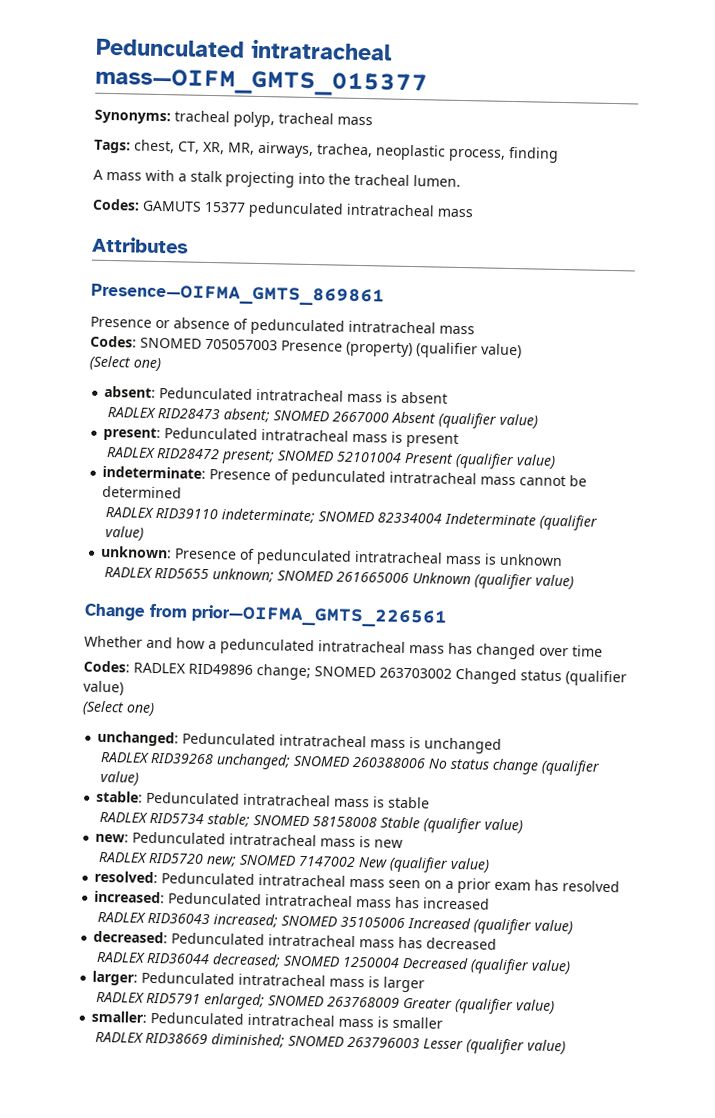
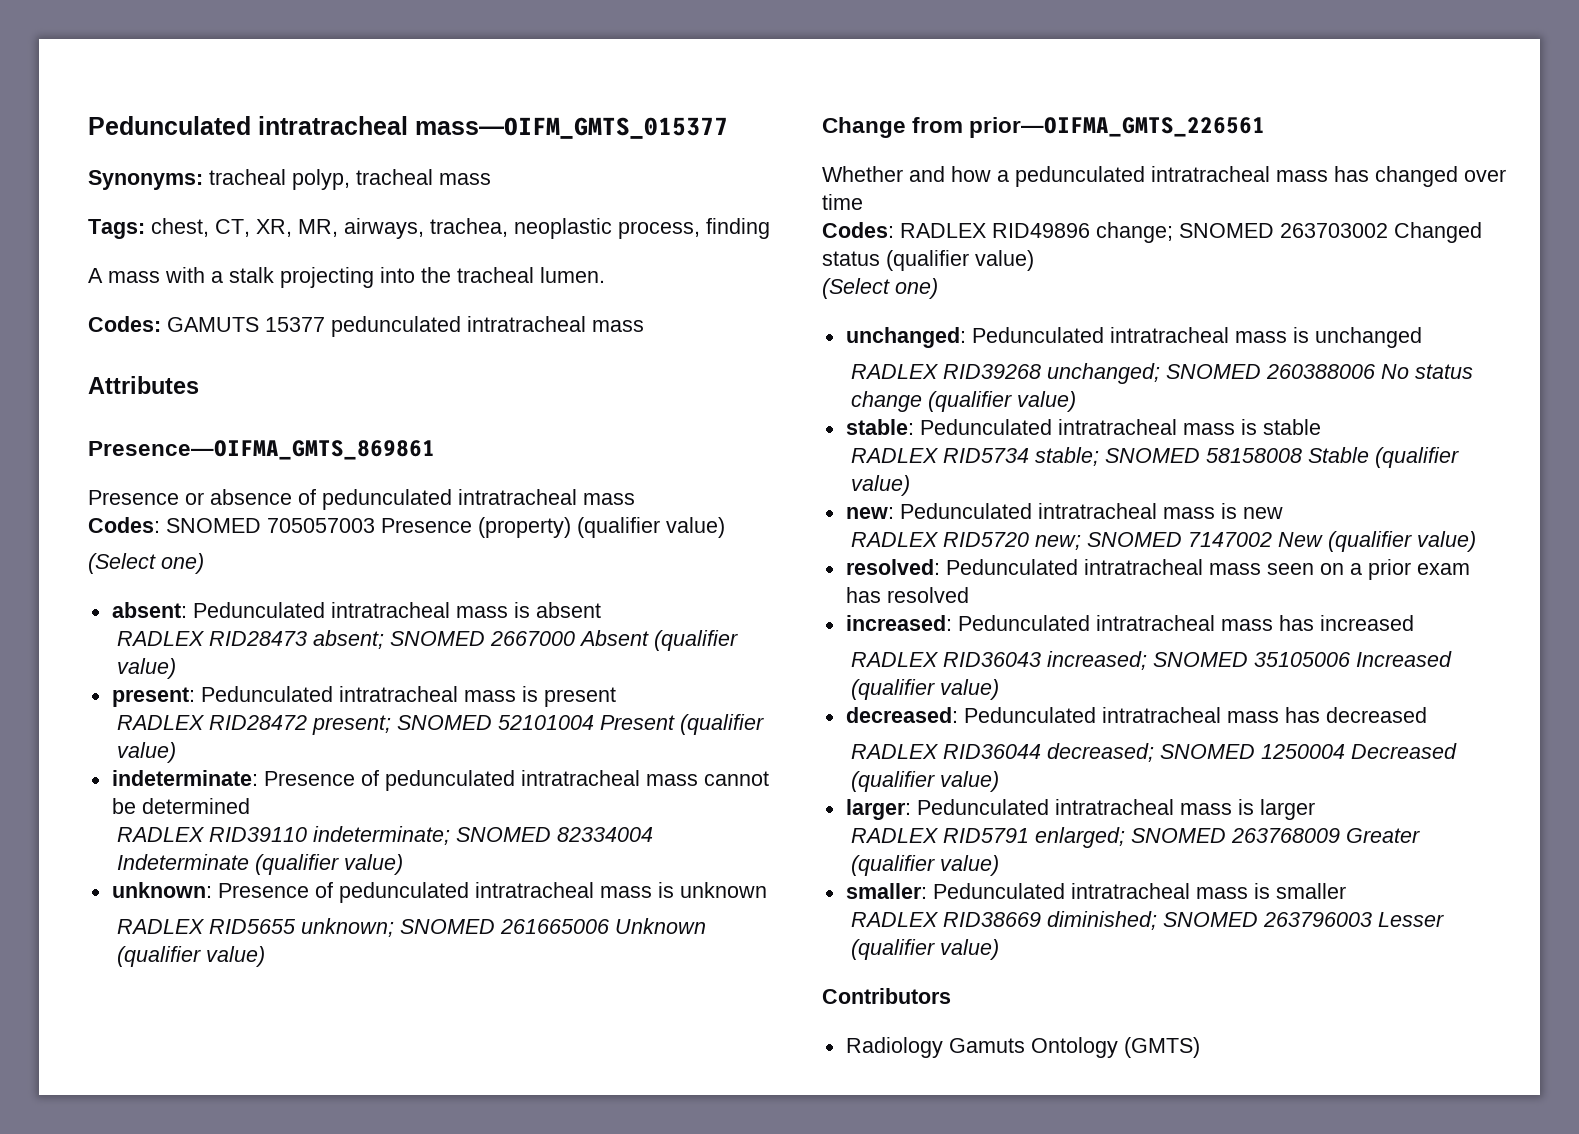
+ Contributors
+ Radiology Gamuts Ontology (GMTS)

